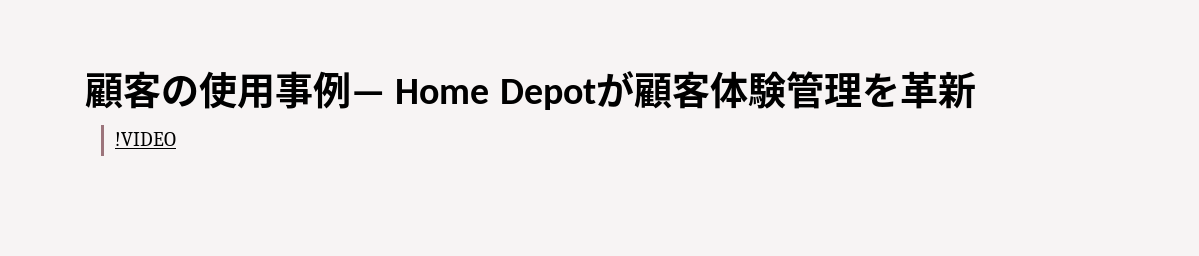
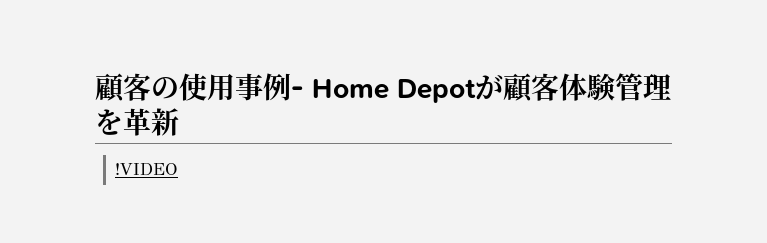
- 顧客の使用事例— Home Depotが顧客体験管理を革新
+ 顧客の使用事例- Home Depotが顧客体験管理を革新

